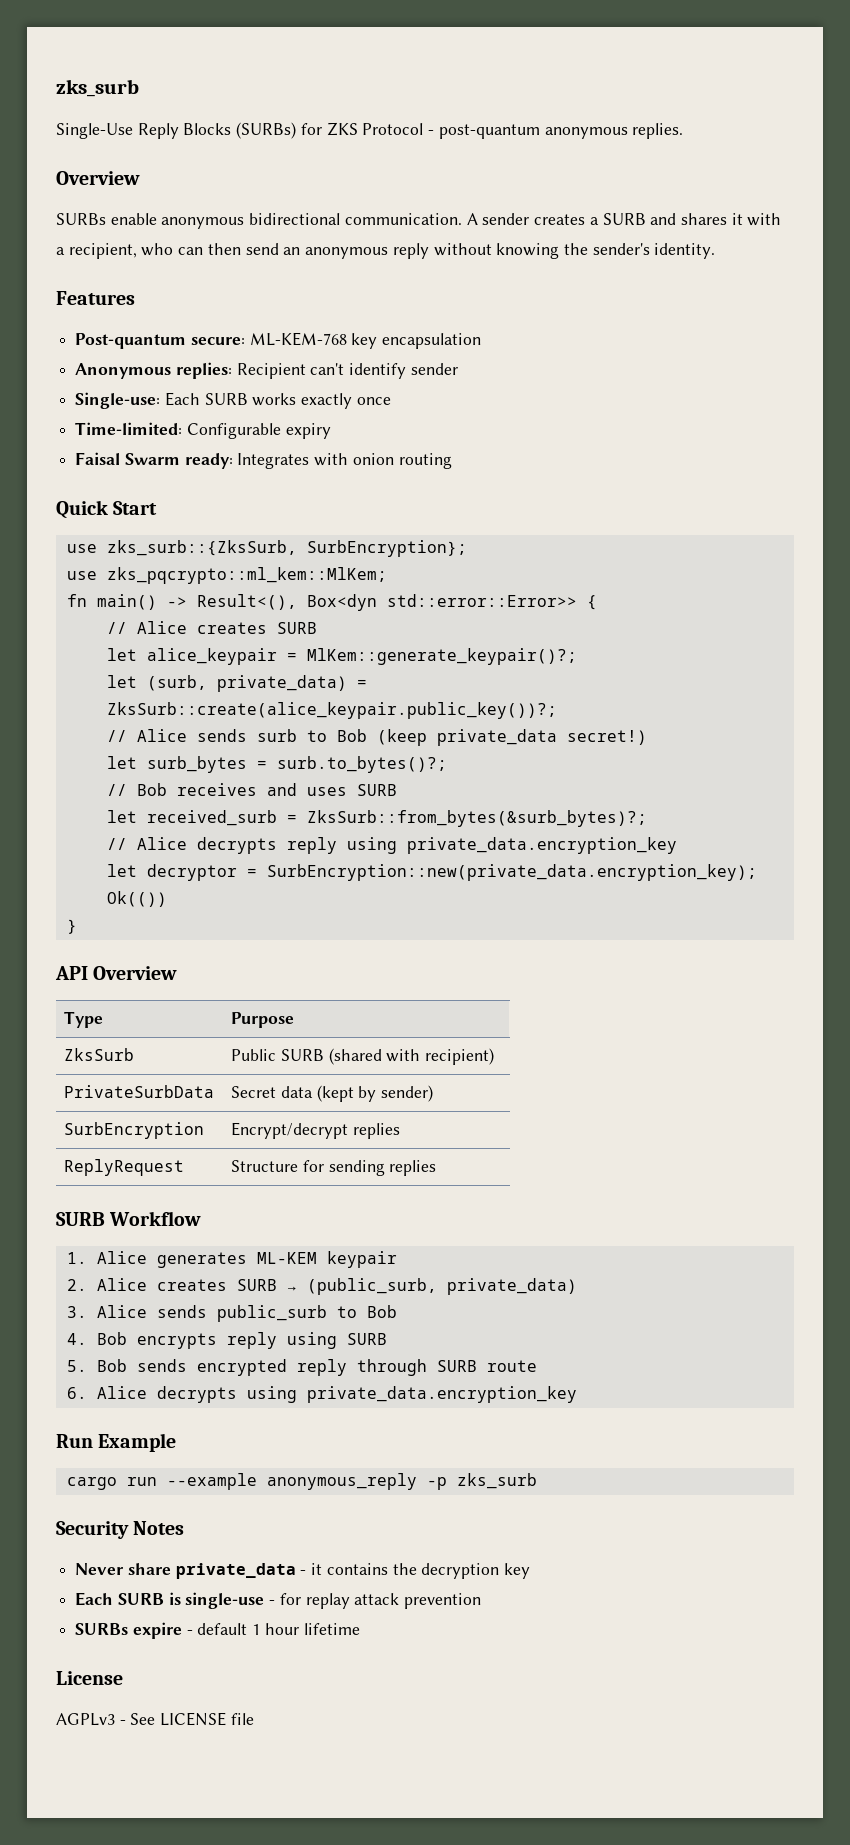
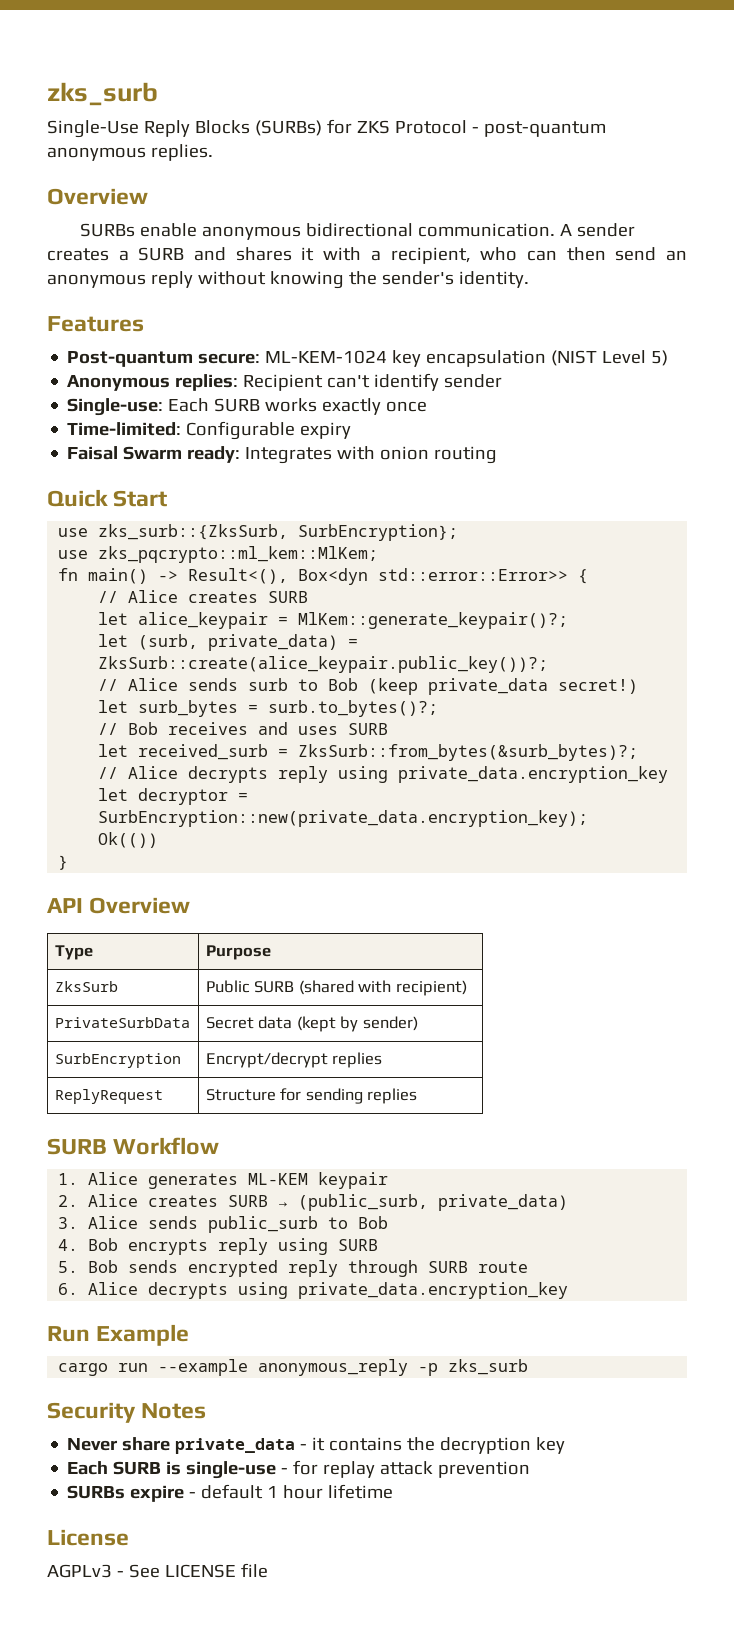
- Post-quantum secure: ML-KEM-768 key encapsulation
+ Post-quantum secure: ML-KEM-1024 key encapsulation (NIST Level 5)

